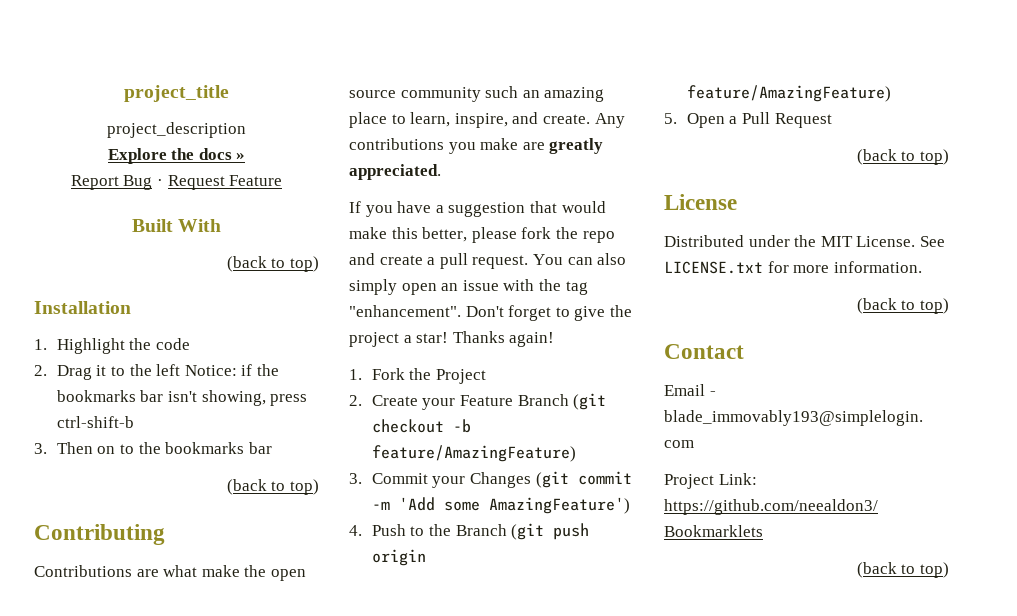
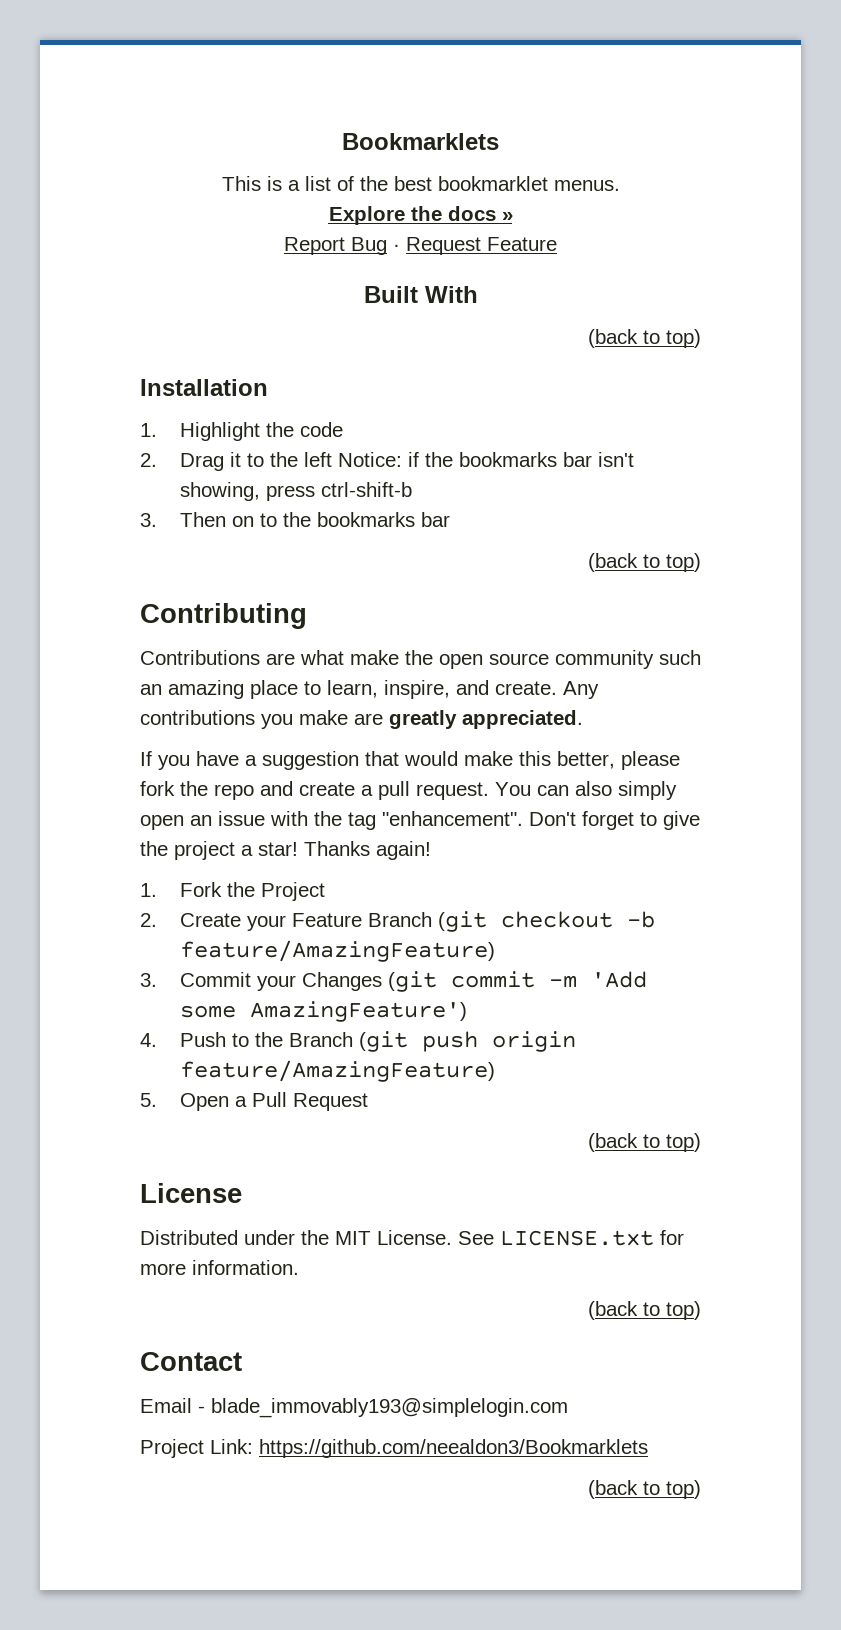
- project_title
- project_description
+ Bookmarklets
+ This is a list of the best bookmarklet menus.

